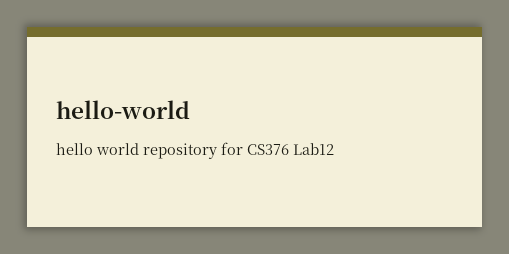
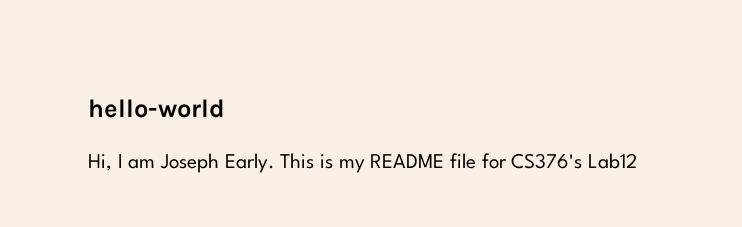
- hello world repository for CS376 Lab12
+ Hi, I am Joseph Early. This is my README file for CS376's Lab12

